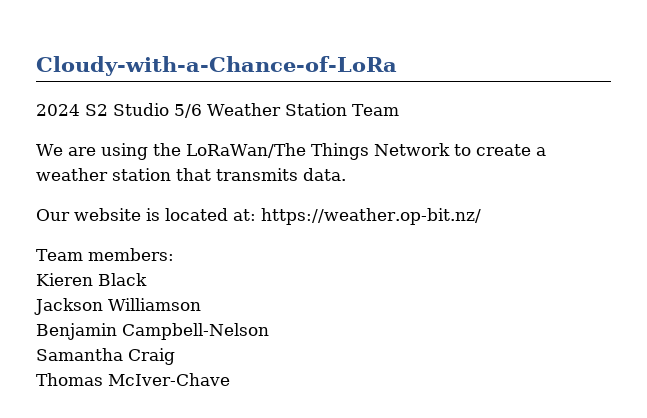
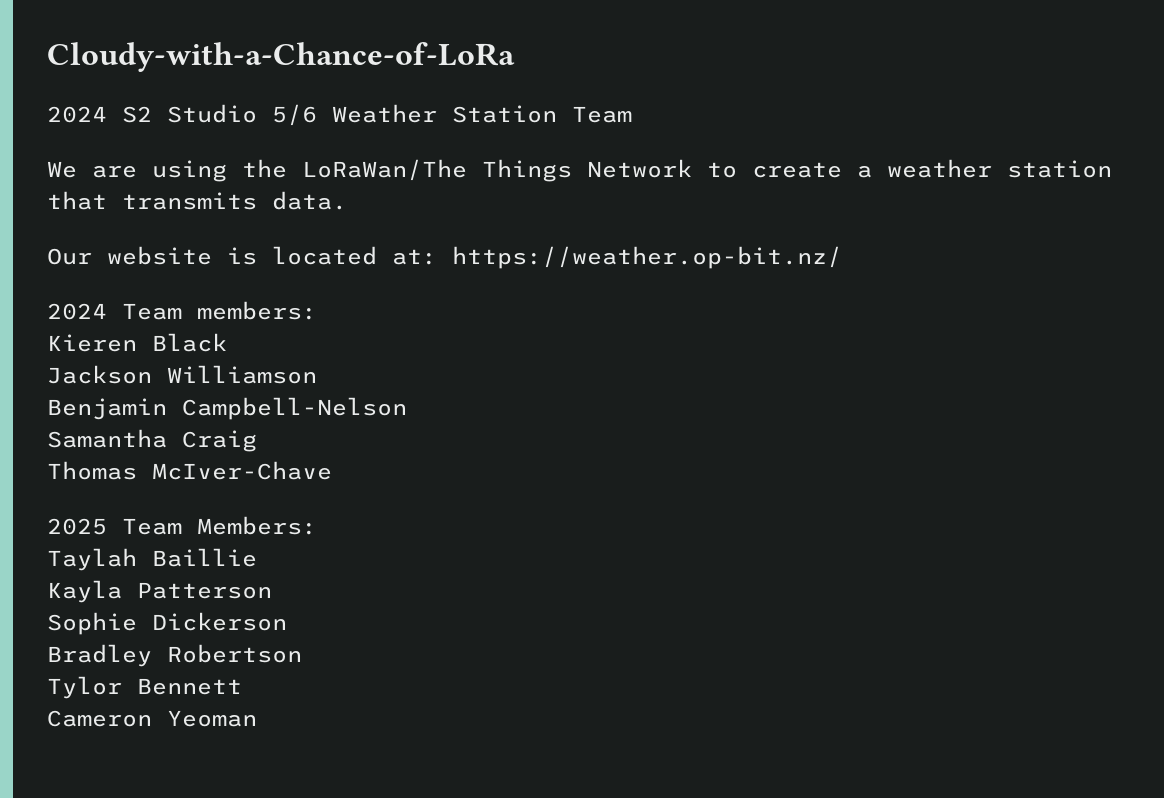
- Team members:
+ 2024 Team members:
+ 2025 Team Members:
+ Taylah Baillie
+ Kayla Patterson
+ Sophie Dickerson
+ Bradley Robertson
+ Tylor Bennett
+ Cameron Yeoman

